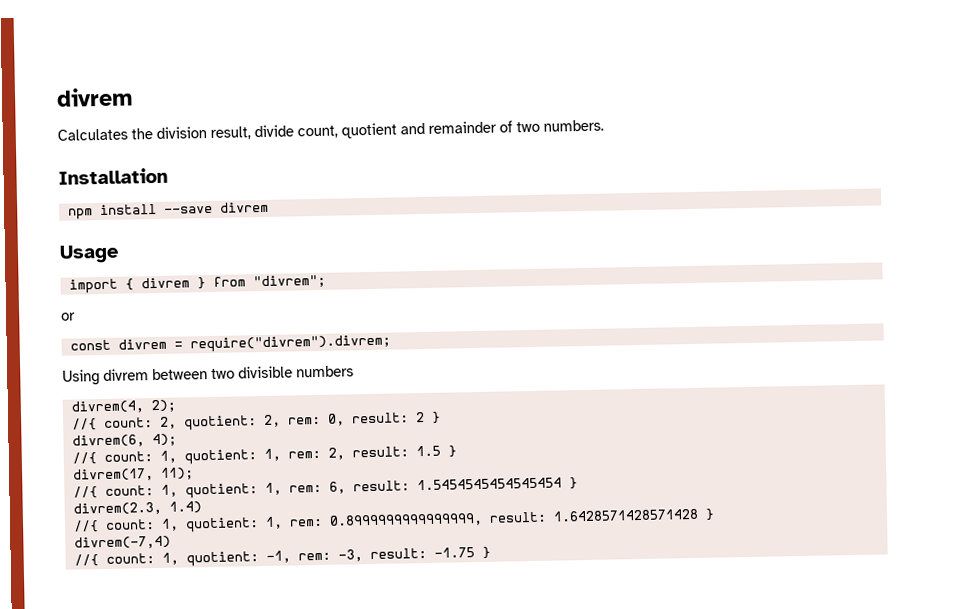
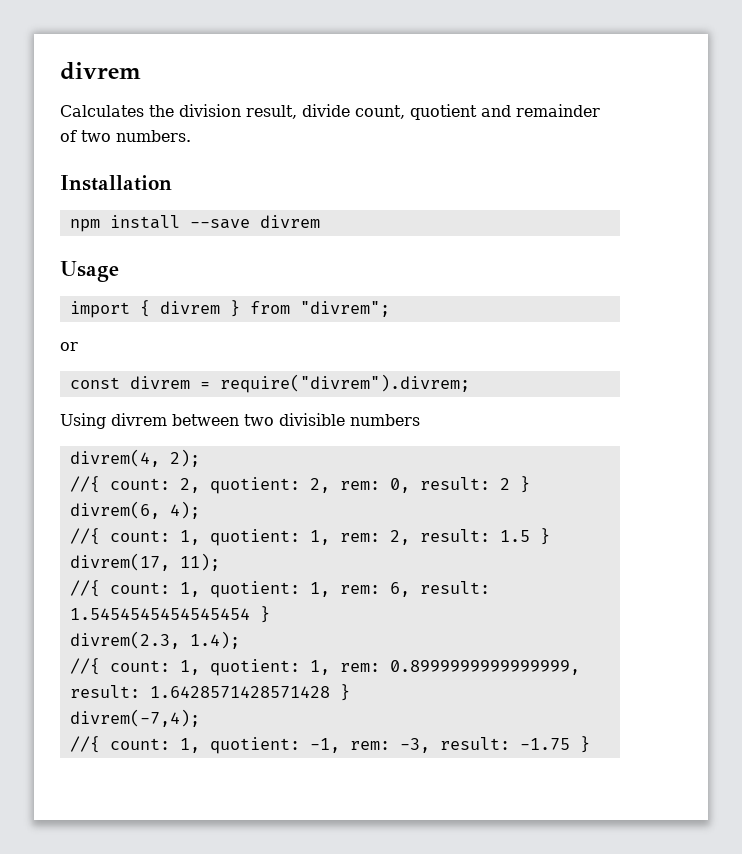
- divrem(2.3, 1.4)
+ divrem(2.3, 1.4);
- divrem(-7,4)
+ divrem(-7,4);

